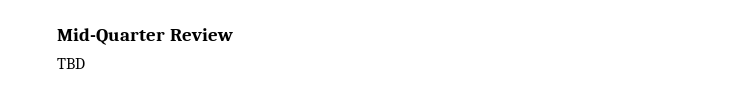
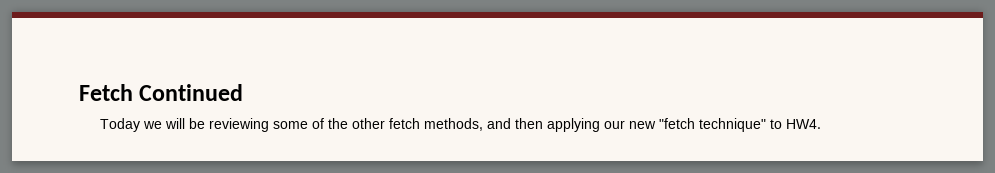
- Mid-Quarter Review
- TBD
+ Fetch Continued
+ Today we will be reviewing some of the other fetch methods, and then applying our new "fetch technique" to HW4.

